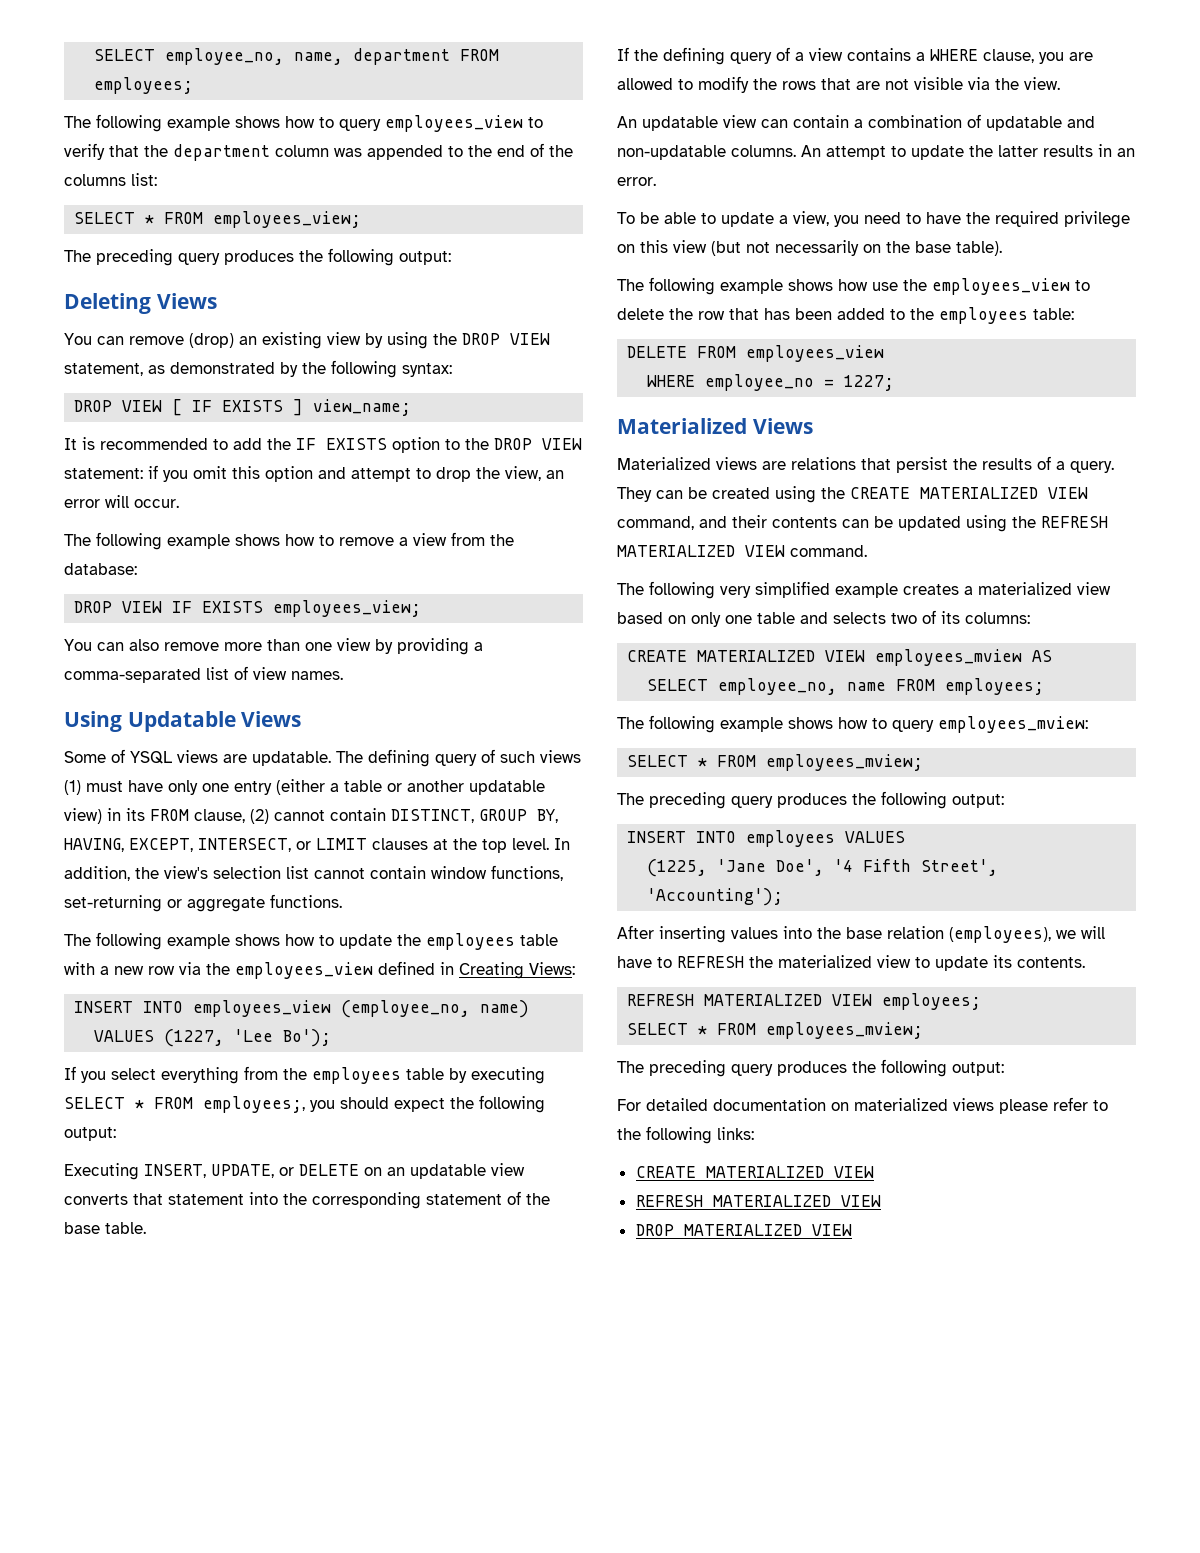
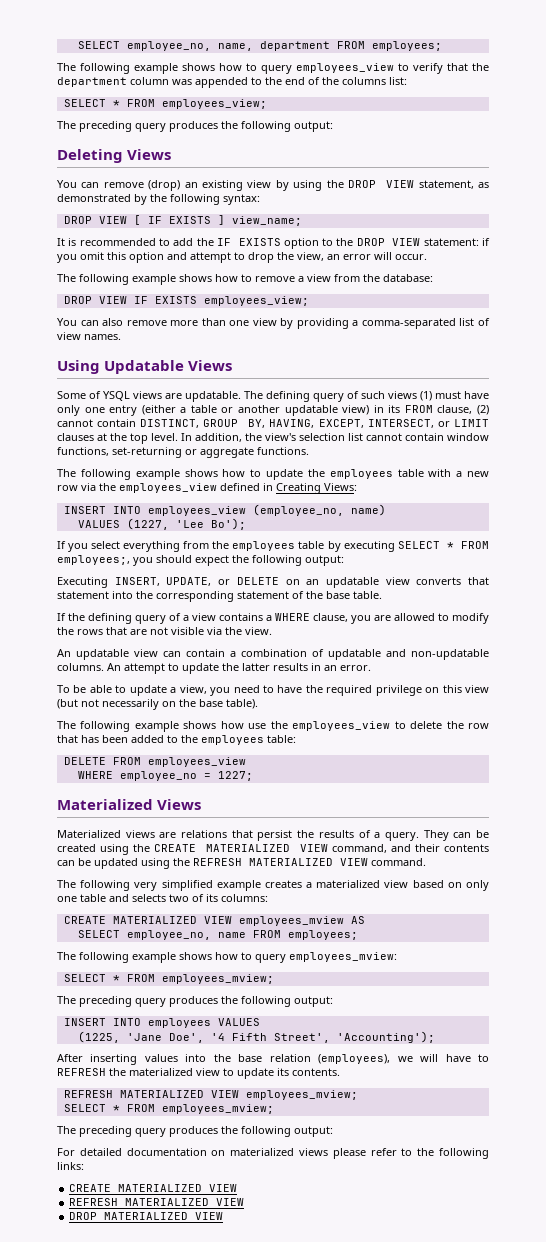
- REFRESH MATERIALIZED VIEW employees;
+ REFRESH MATERIALIZED VIEW employees_mview;

